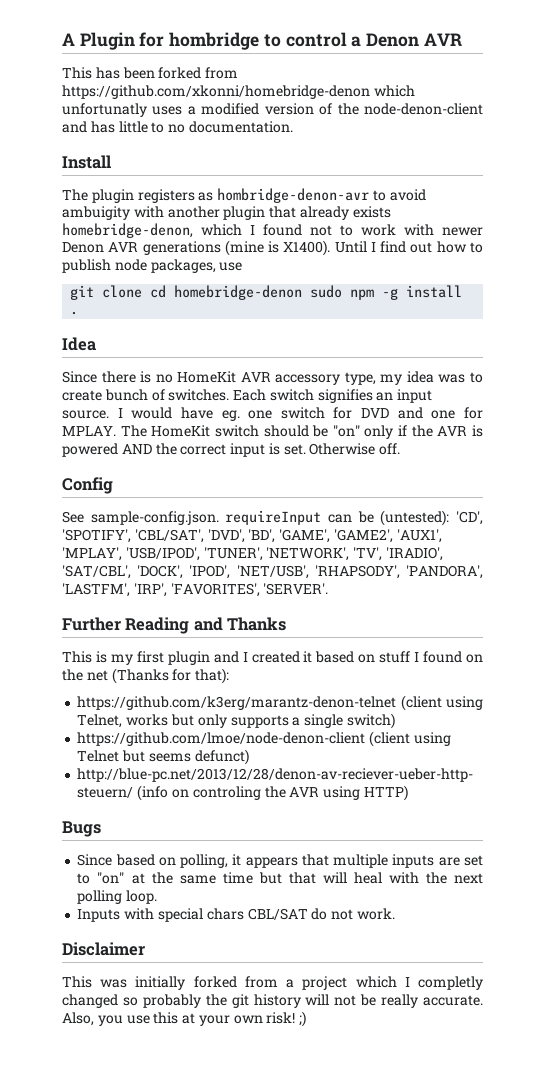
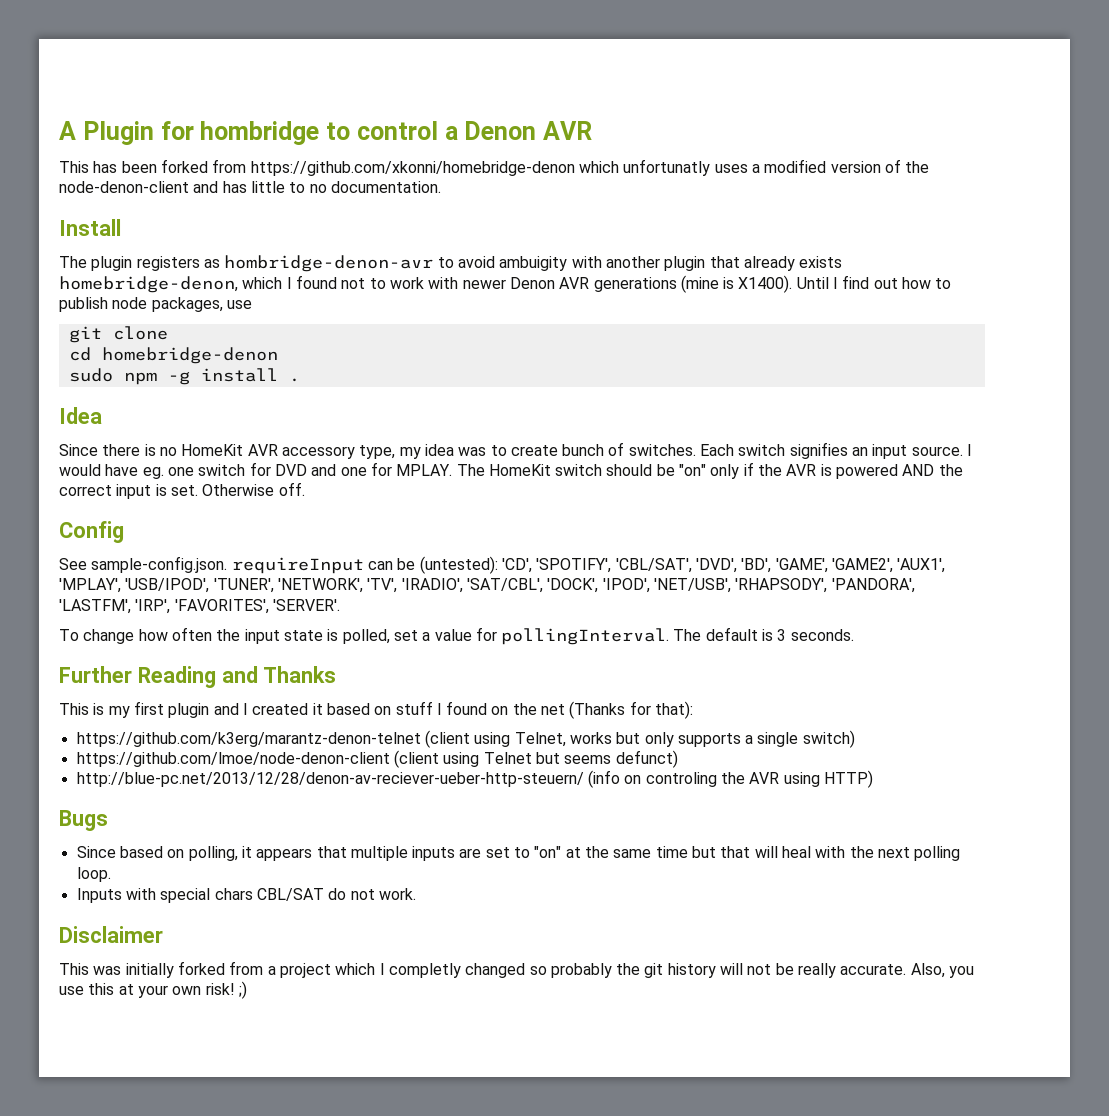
- git clone cd homebridge-denon sudo npm -g install .
+ git clone
+ cd homebridge-denon
+ sudo npm -g install .
+ To change how often the input state is polled, set a value for pollingInterval. The default is 3 seconds.

